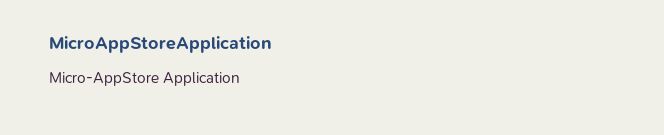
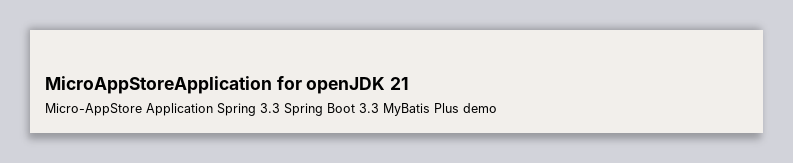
- MicroAppStoreApplication
+ MicroAppStoreApplication for openJDK 21
- Micro-AppStore Application
+ Micro-AppStore Application Spring 3.3 Spring Boot 3.3 MyBatis Plus demo

